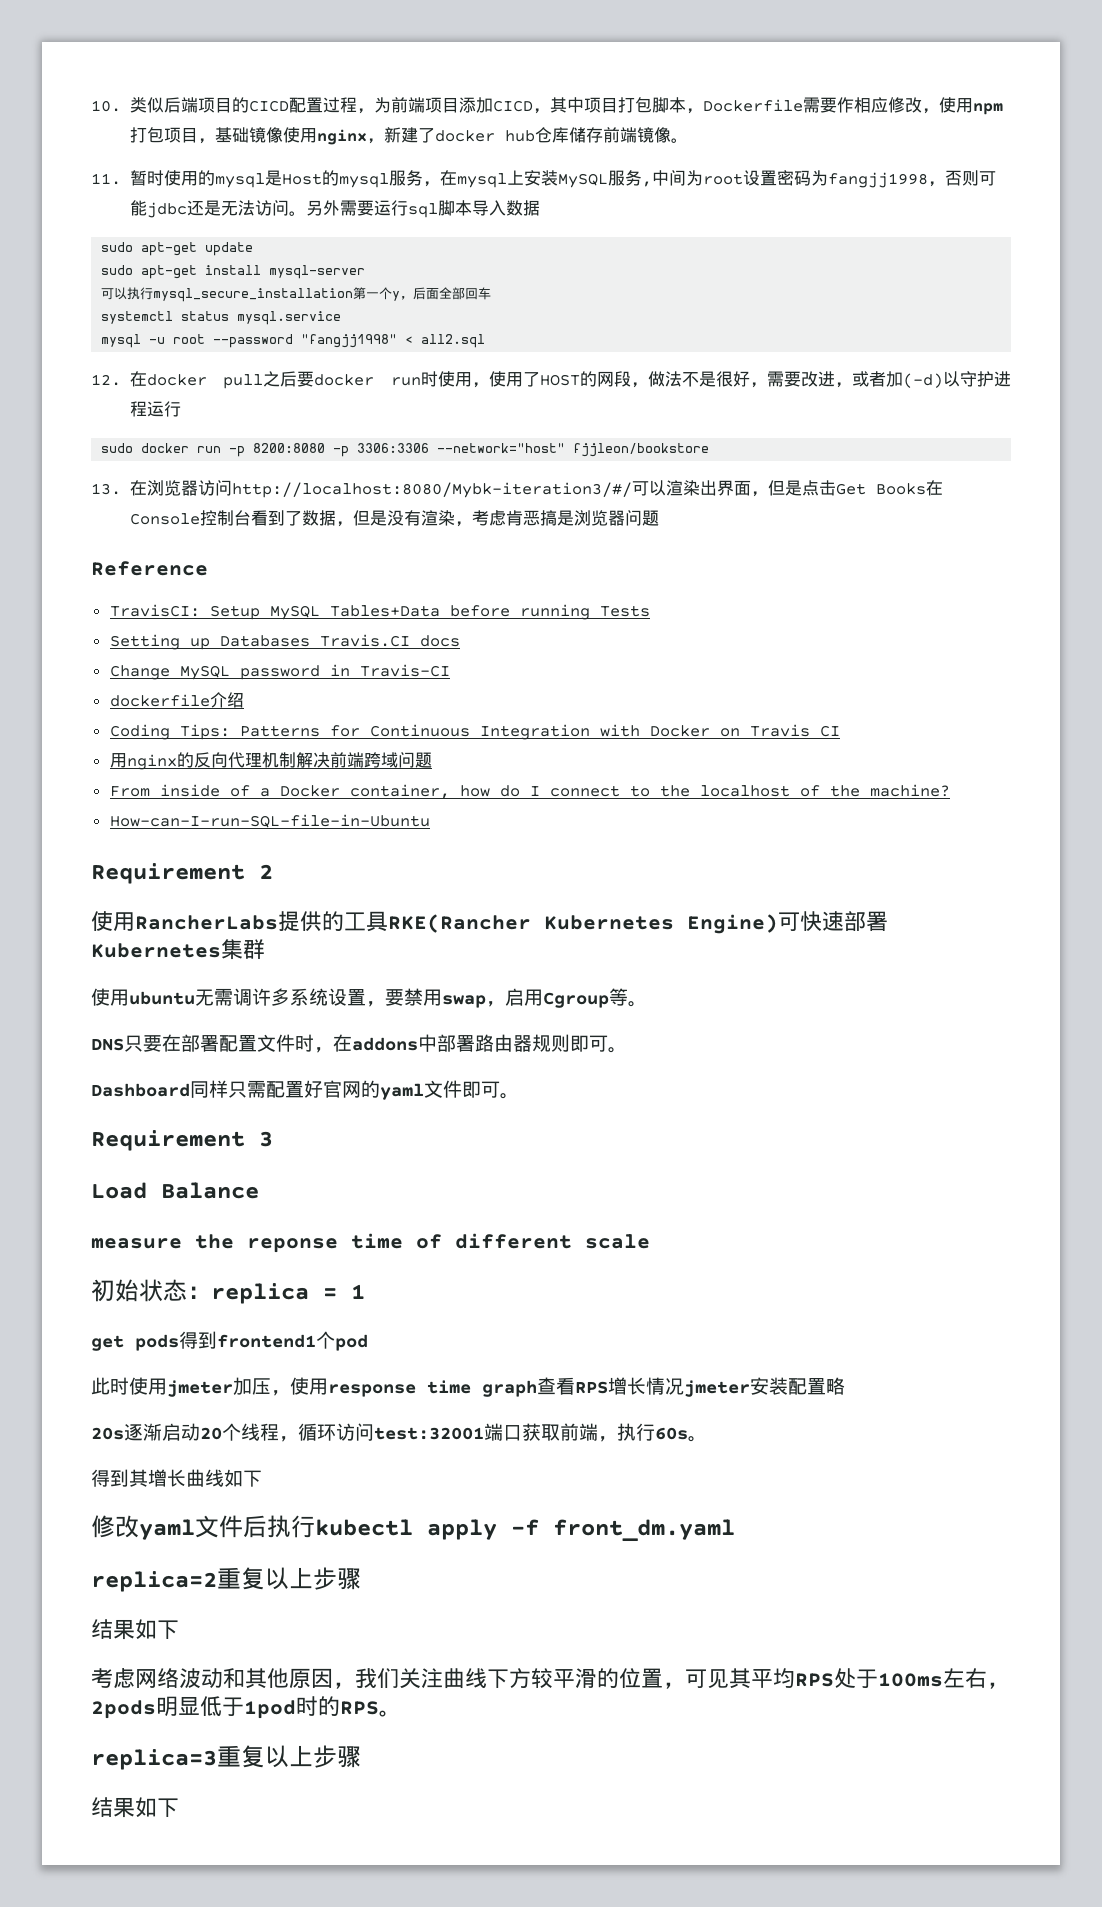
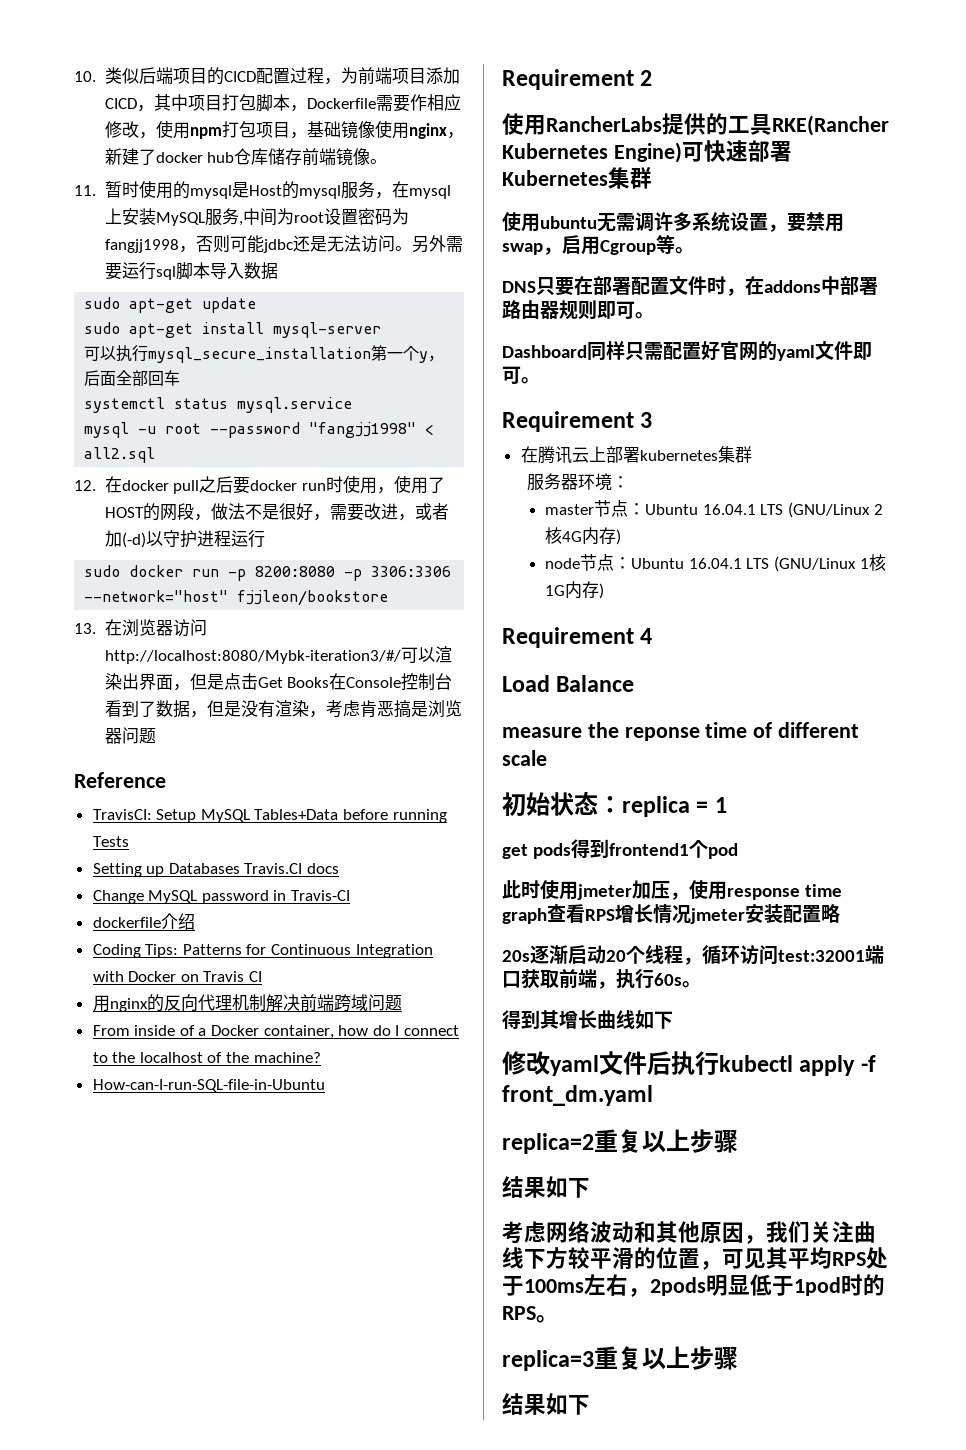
+ 在腾讯云上部署kubernetes集群
+ 服务器环境：
+ master节点：Ubuntu 16.04.1 LTS (GNU/Linux 2核4G内存)
+ node节点：Ubuntu 16.04.1 LTS (GNU/Linux 1核1G内存)
+ Requirement 4

